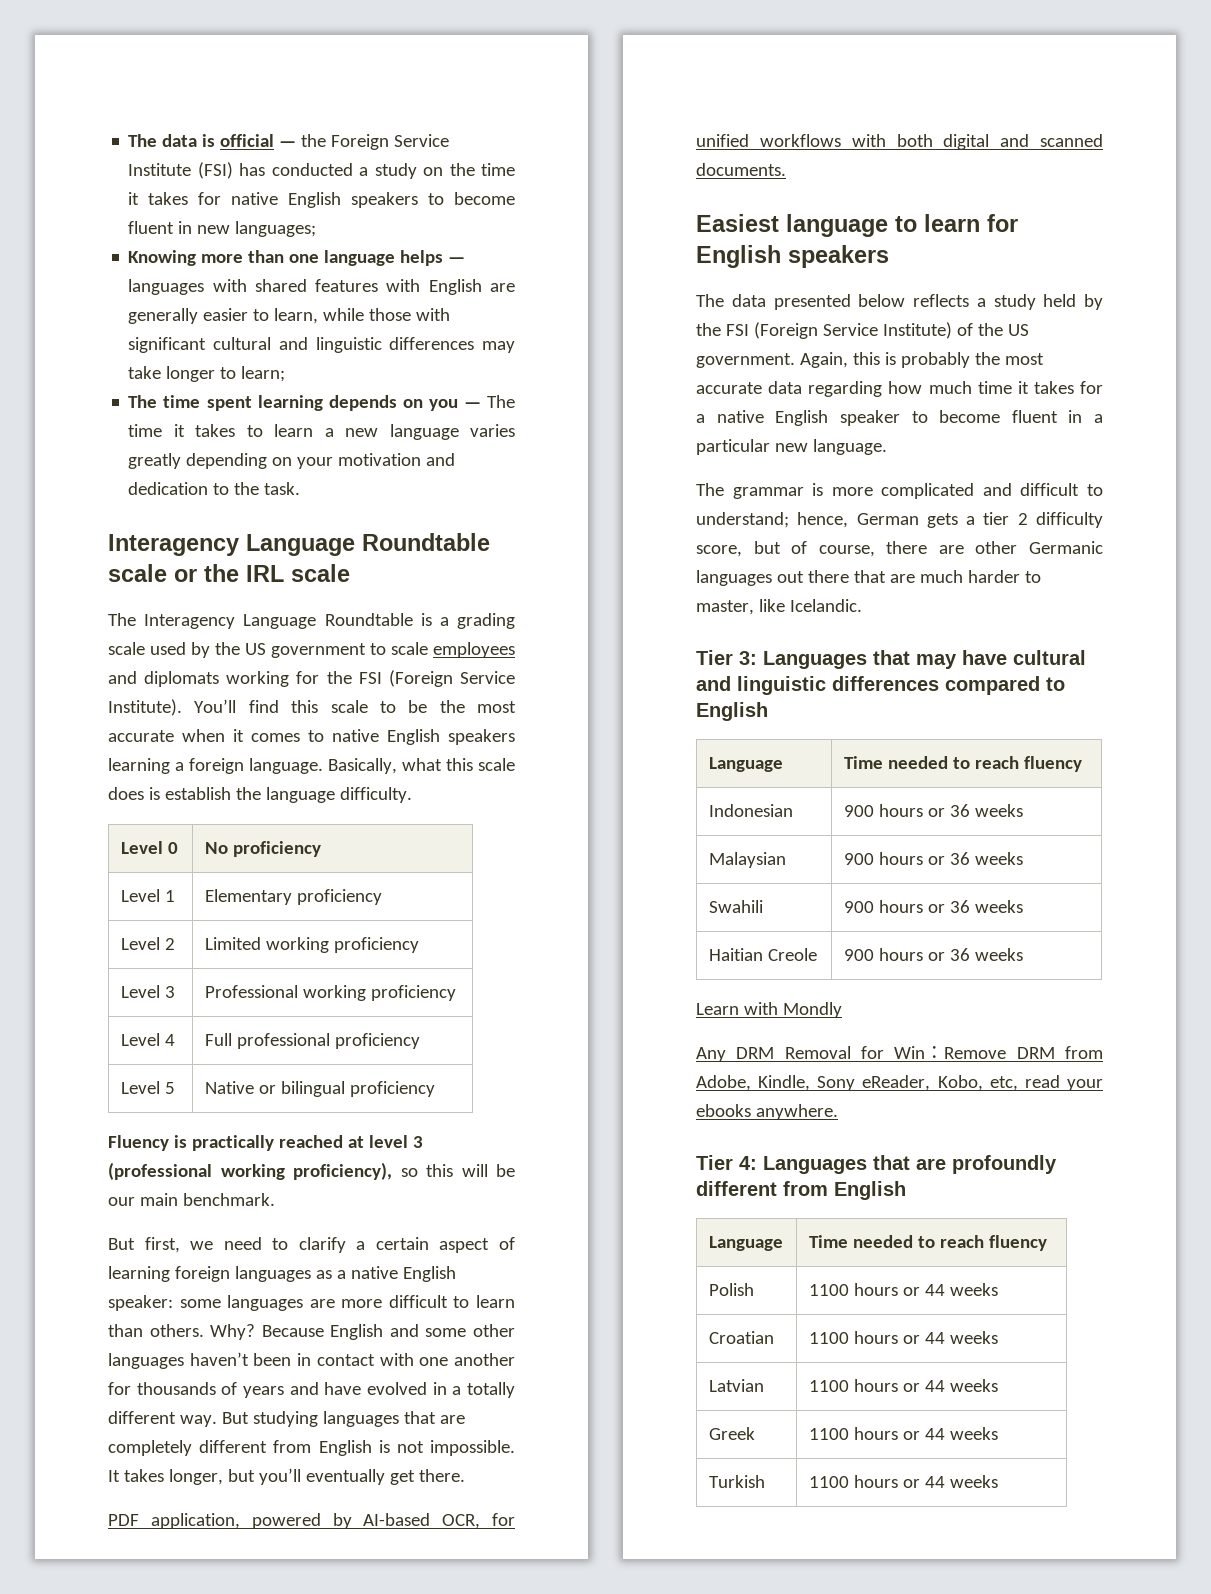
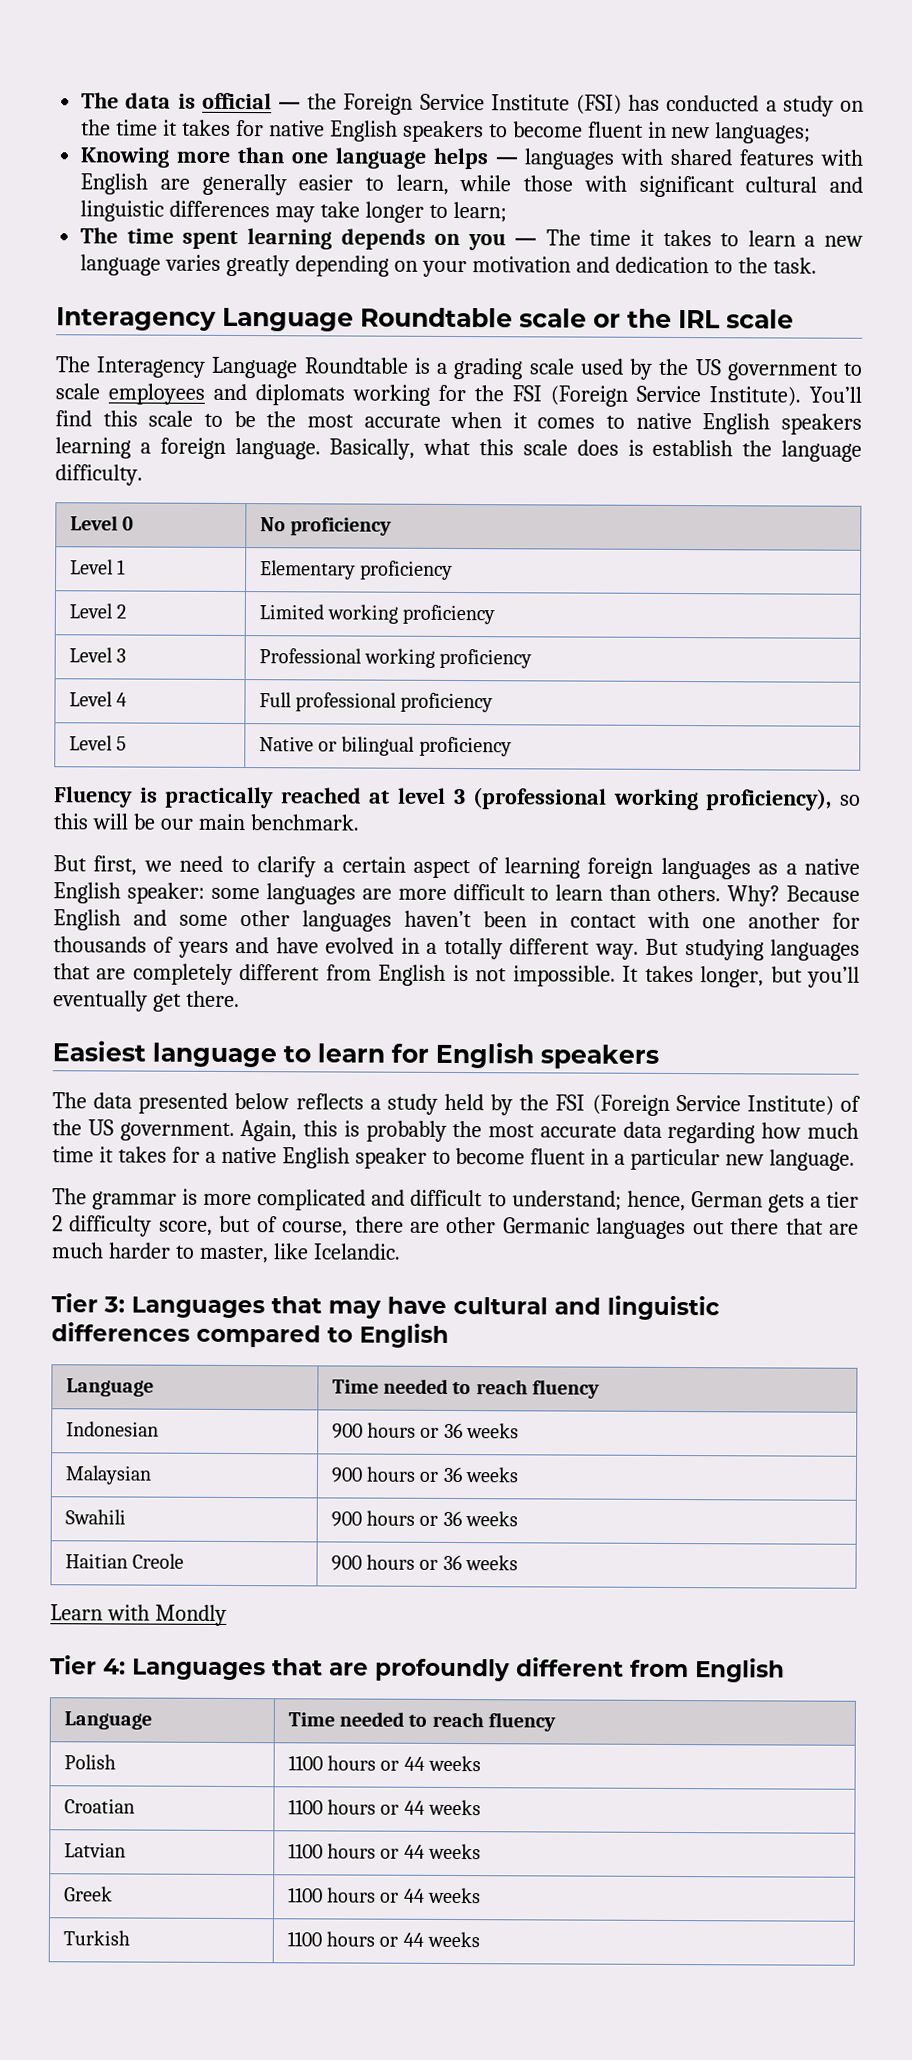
- PDF application, powered by AI-based OCR, for unified workflows with both digital and scanned documents.
- Any DRM Removal for Win：Remove DRM from Adobe, Kindle, Sony eReader, Kobo, etc, read your ebooks anywhere.

